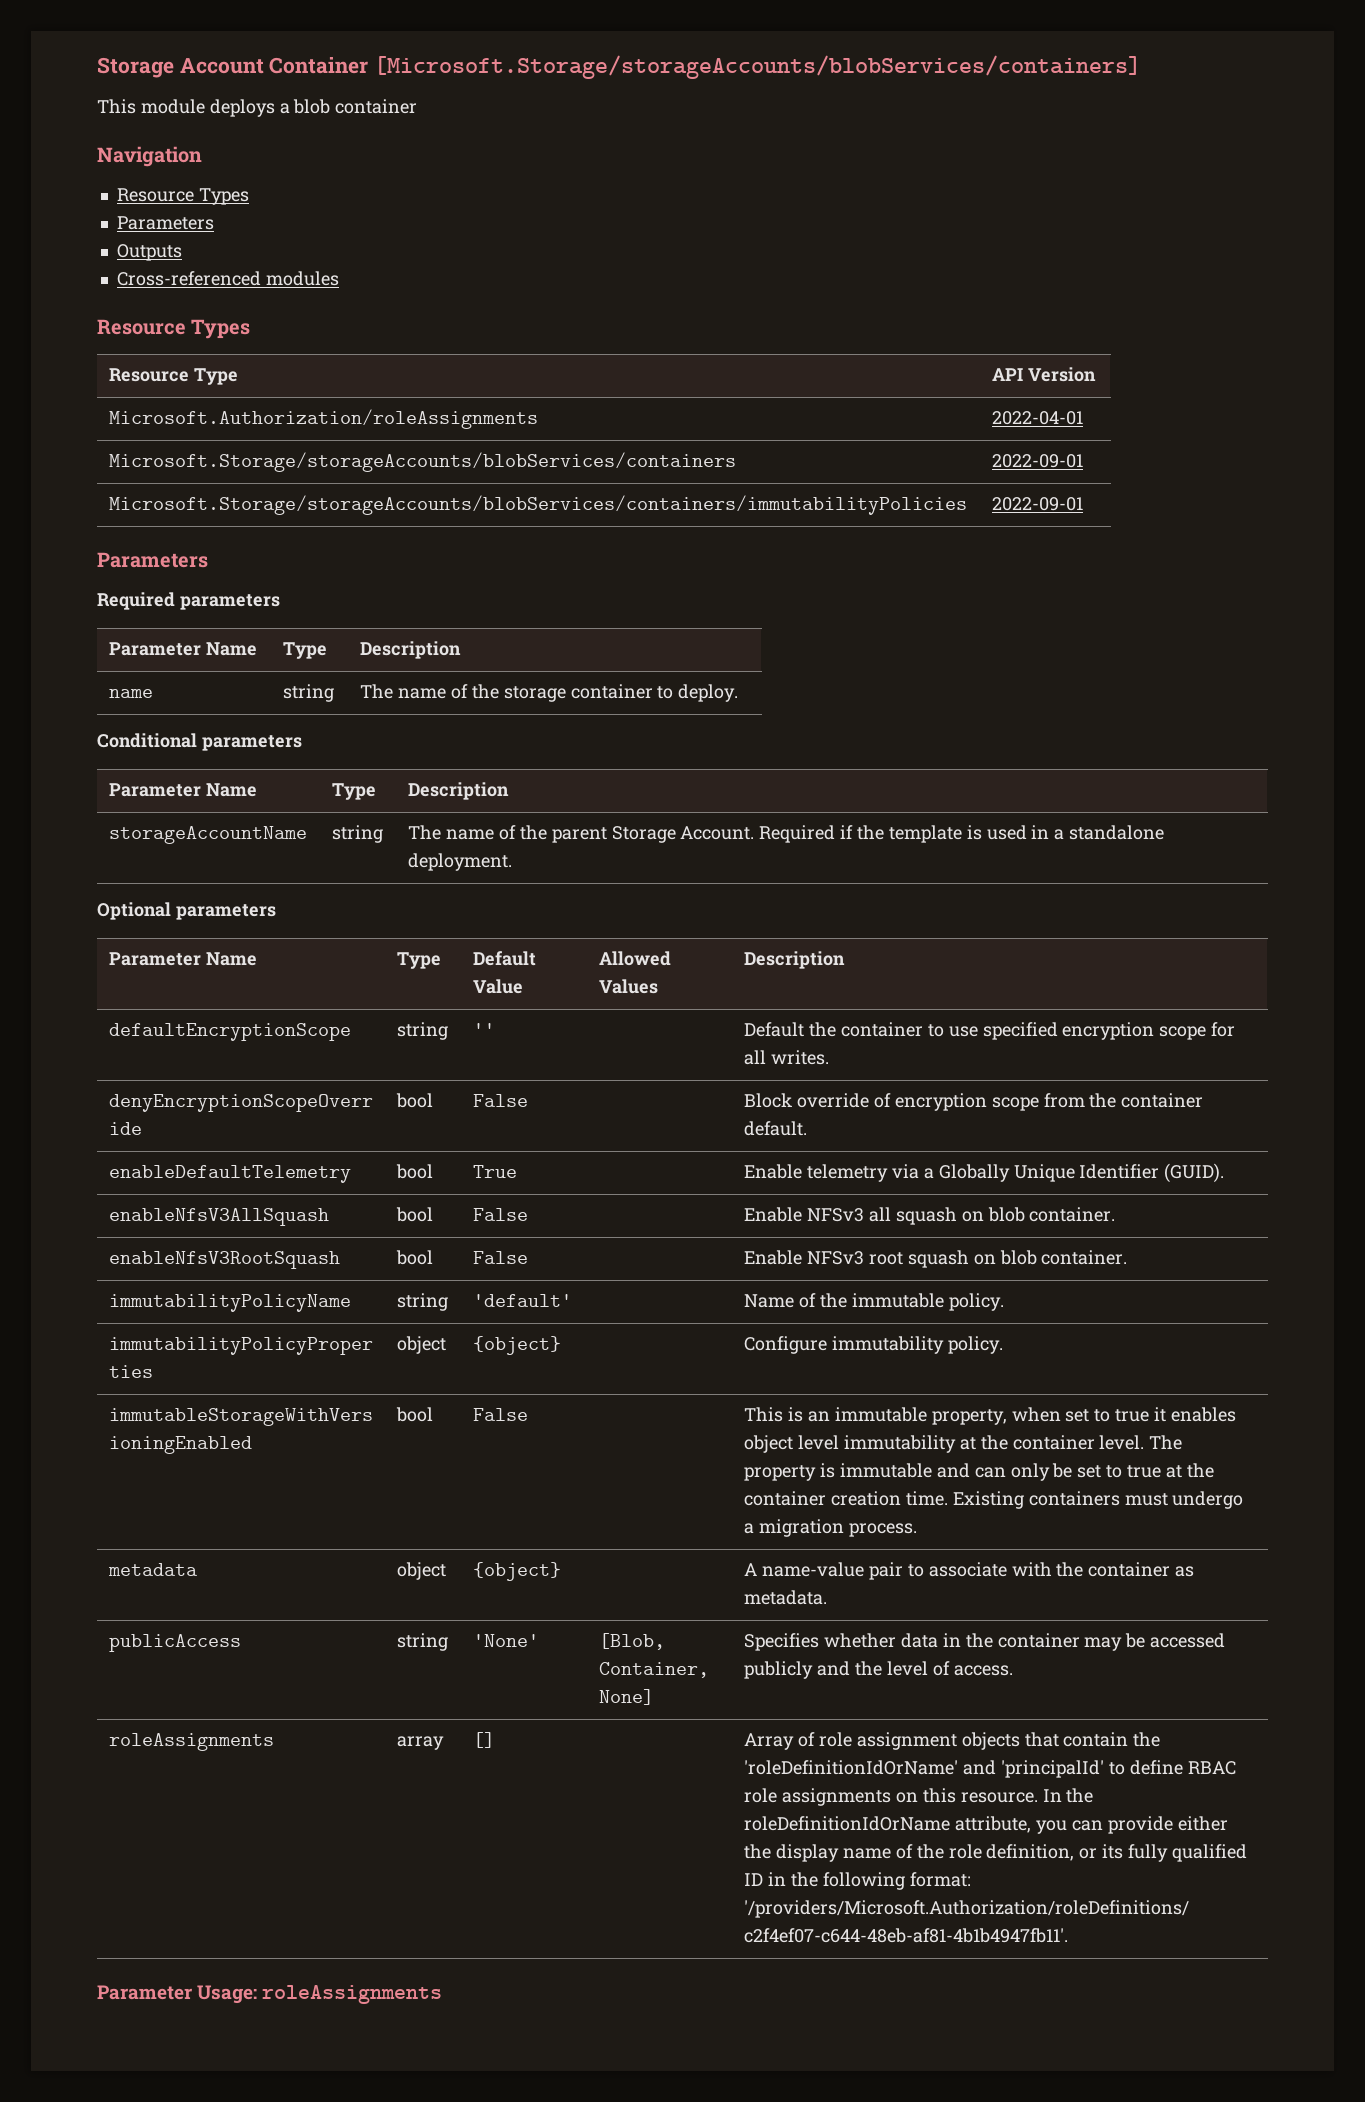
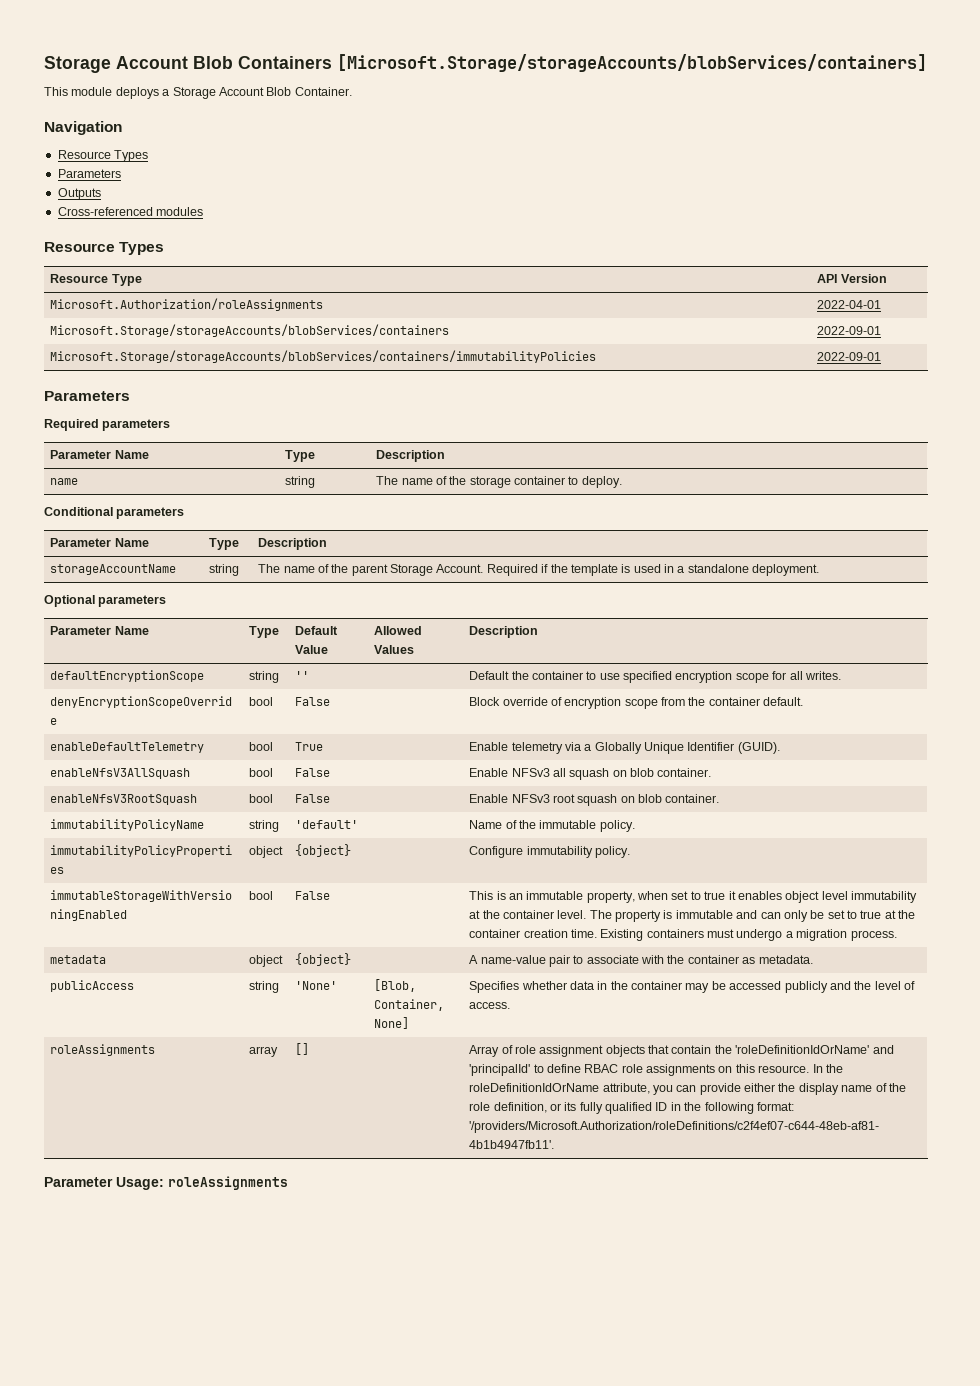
- Storage Account Container [Microsoft.Storage/storageAccounts/blobServices/containers]
+ Storage Account Blob Containers [Microsoft.Storage/storageAccounts/blobServices/containers]
- This module deploys a blob container
+ This module deploys a Storage Account Blob Container.

